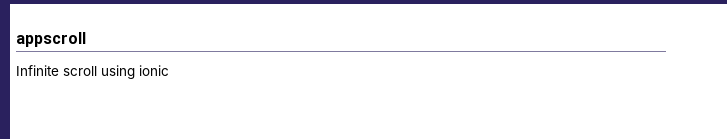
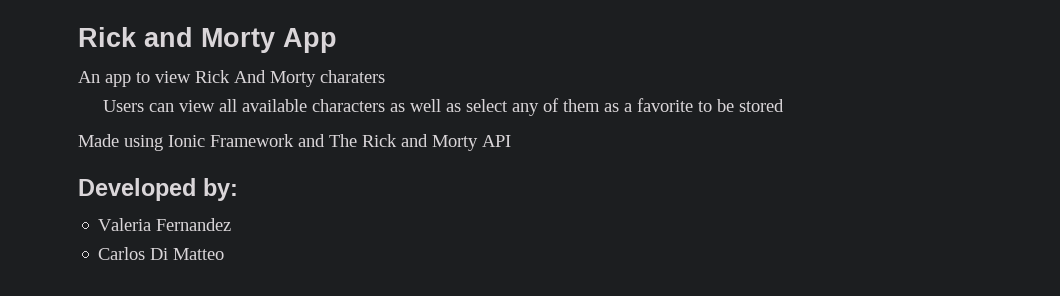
- appscroll
- Infinite scroll using ionic
+ Rick and Morty App
+ An app to view Rick And Morty charaters
+ Users can view all available characters as well as select any of them as a favorite to be stored
+ Made using Ionic Framework and The Rick and Morty API
+ Developed by:
+ Valeria Fernandez
+ Carlos Di Matteo

